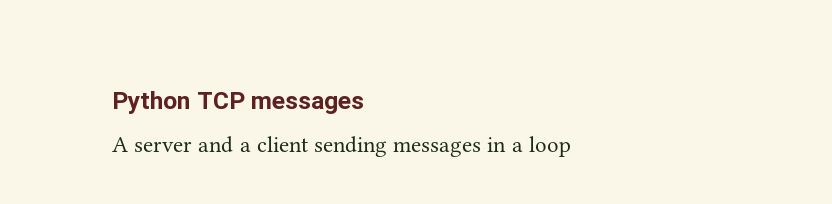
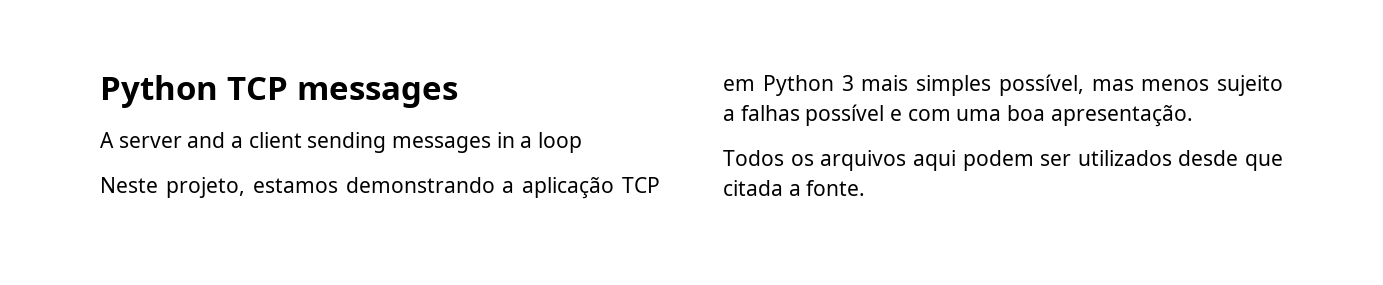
+ Neste projeto, estamos demonstrando a aplicação TCP em Python 3 mais simples possível, mas menos sujeito a falhas possível e com uma boa apresentação.
+ Todos os arquivos aqui podem ser utilizados desde que citada a fonte.

